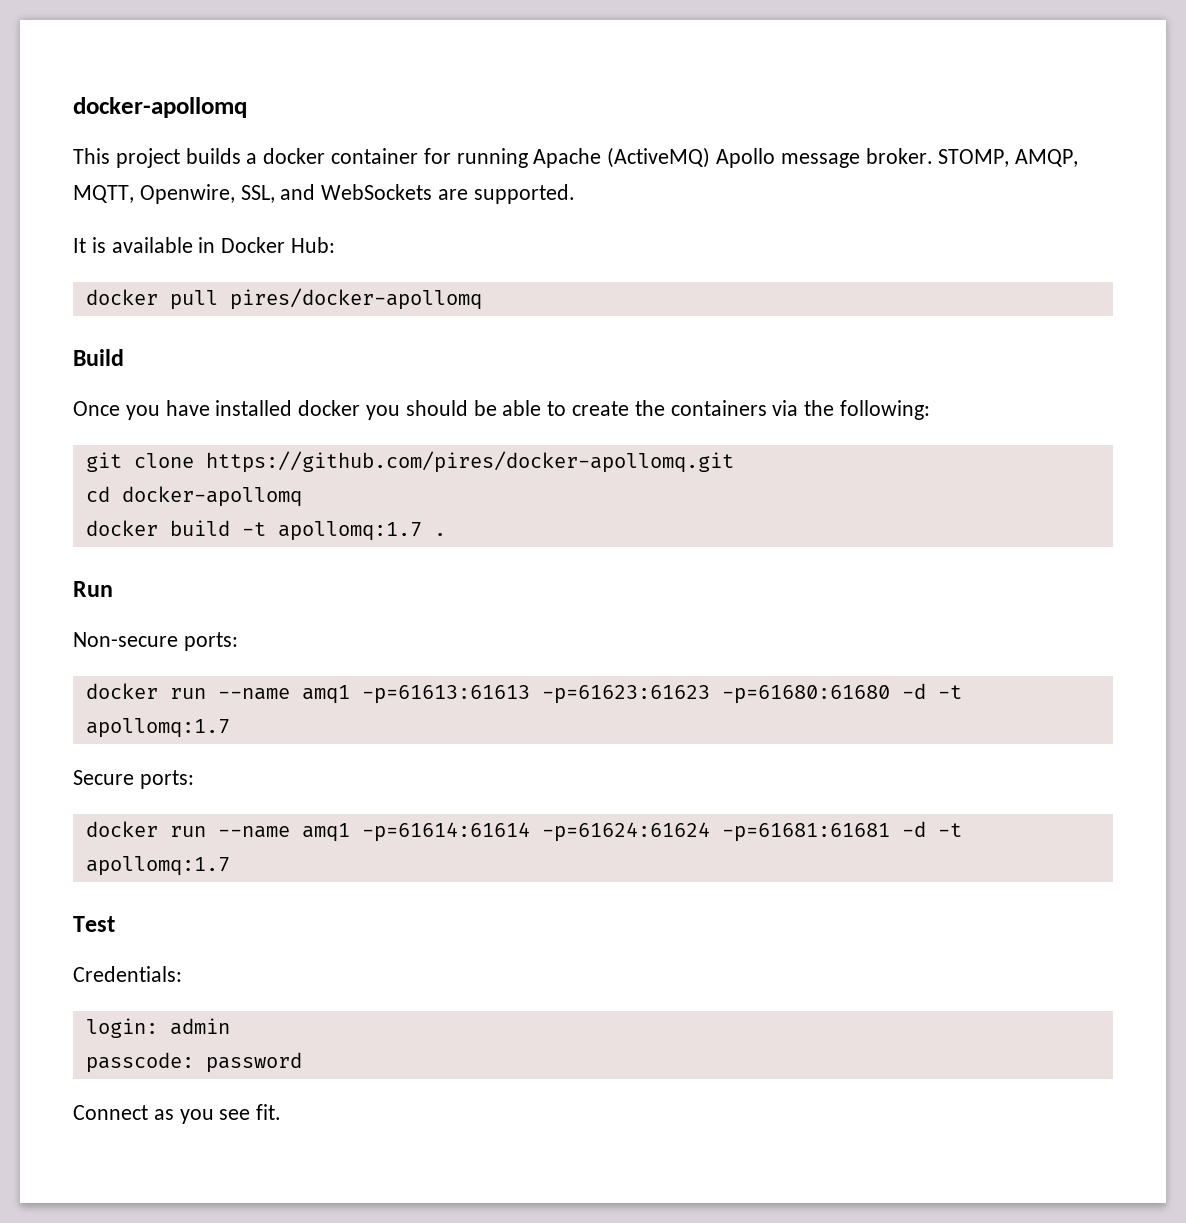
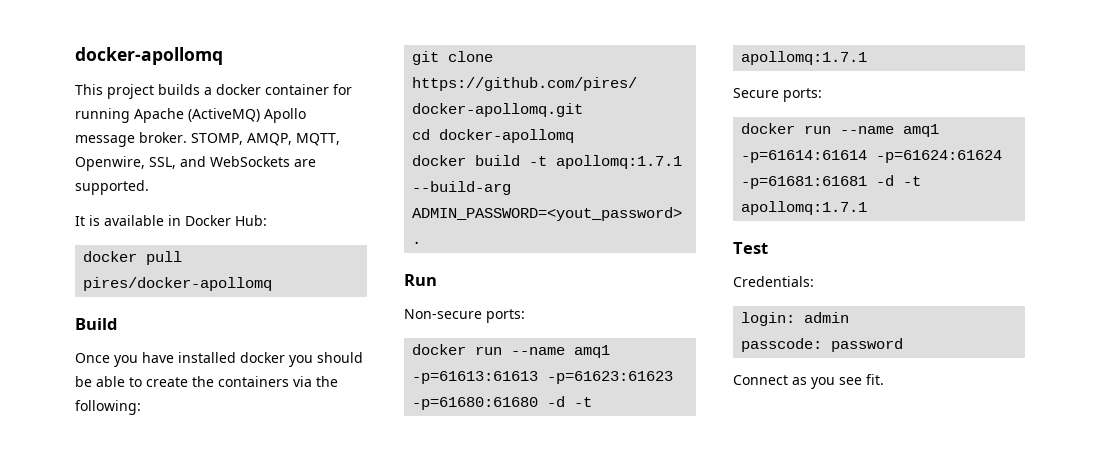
- docker build -t apollomq:1.7 .
+ docker build -t apollomq:1.7.1 --build-arg ADMIN_PASSWORD=<yout_password> .
- docker run --name amq1 -p=61613:61613 -p=61623:61623 -p=61680:61680 -d -t apollomq:1.7
+ docker run --name amq1 -p=61613:61613 -p=61623:61623 -p=61680:61680 -d -t apollomq:1.7.1
- docker run --name amq1 -p=61614:61614 -p=61624:61624 -p=61681:61681 -d -t apollomq:1.7
+ docker run --name amq1 -p=61614:61614 -p=61624:61624 -p=61681:61681 -d -t apollomq:1.7.1

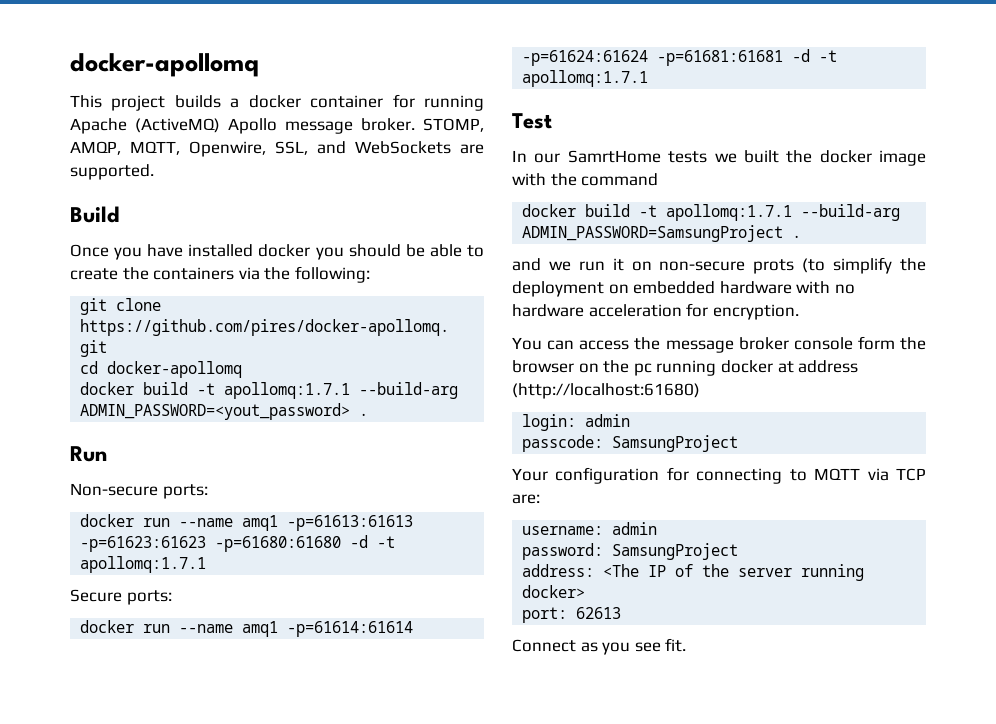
- It is available in Docker Hub:
- docker pull pires/docker-apollomq
- Credentials:
+ In our SamrtHome tests we built the docker image with the command
+ docker build -t apollomq:1.7.1 --build-arg ADMIN_PASSWORD=SamsungProject .
+ and we run it on non-secure prots (to simplify the deployment on embedded hardware with no hardware acceleration for encryption.
+ You can access the message broker console form the browser on the pc running docker at address (http://localhost:61680)
  login: admin
- passcode: password
+ passcode: SamsungProject
+ Your configuration for connecting to MQTT via TCP are:
+ username: admin
+ password: SamsungProject
+ address: <The IP of the server running docker>
+ port: 62613

